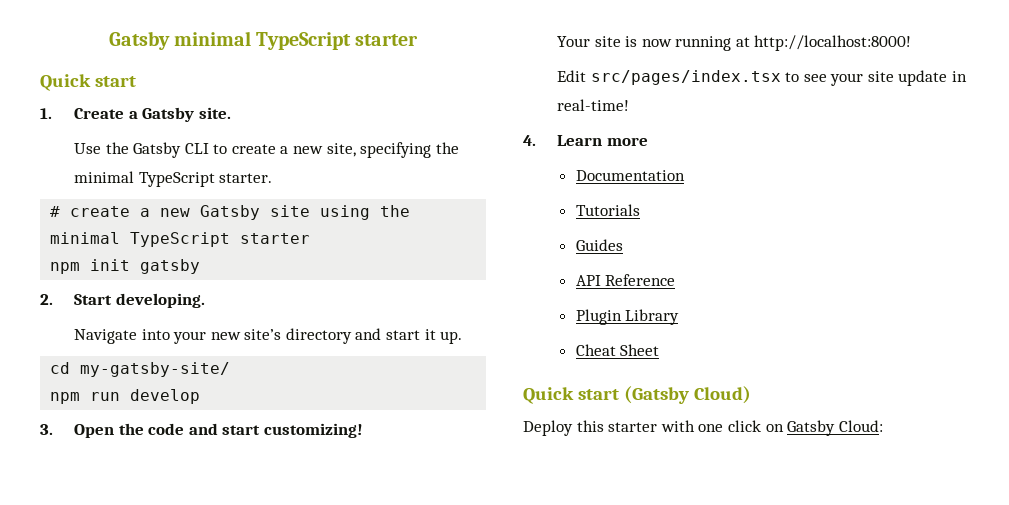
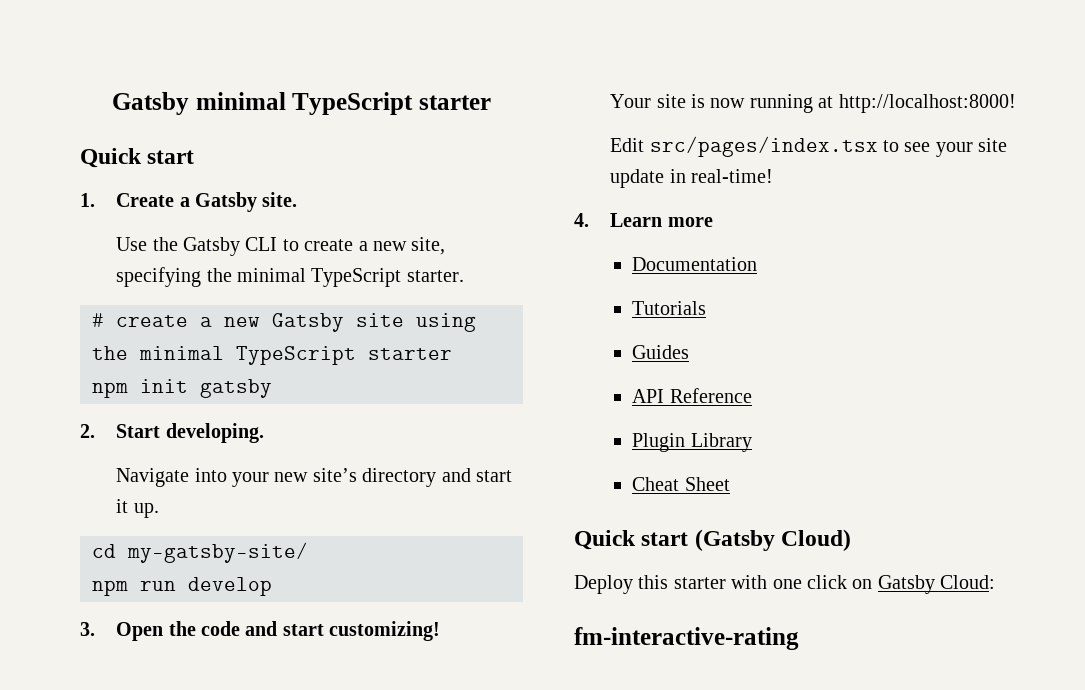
+ fm-interactive-rating

